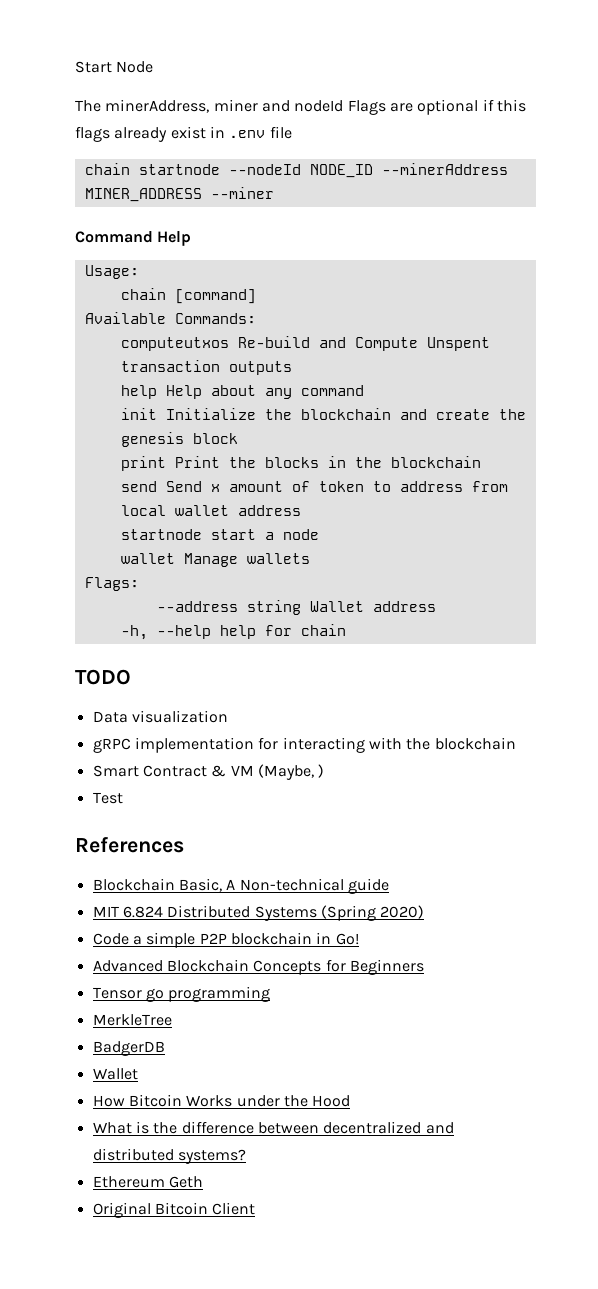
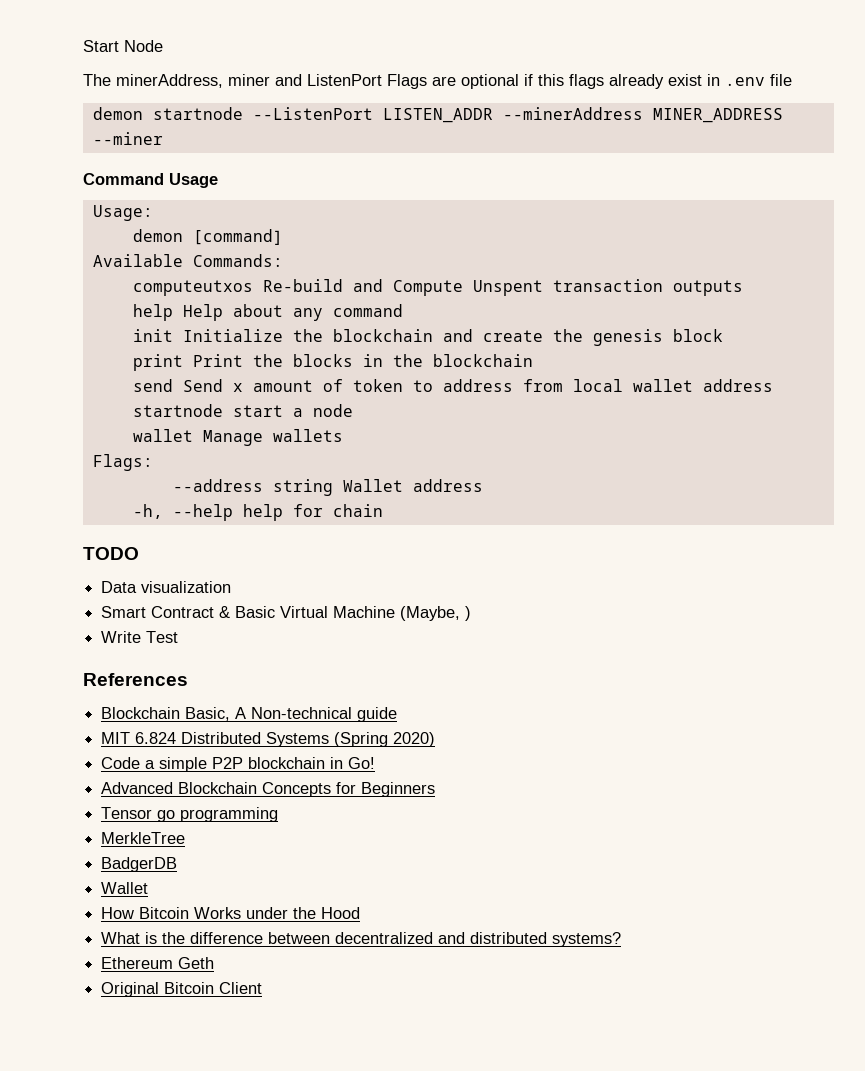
- The minerAddress, miner and nodeId Flags are optional if this flags already exist in .env file
+ The minerAddress, miner and ListenPort Flags are optional if this flags already exist in .env file
- chain startnode --nodeId NODE_ID --minerAddress MINER_ADDRESS --miner
+ demon startnode --ListenPort LISTEN_ADDR --minerAddress MINER_ADDRESS --miner
- Command Help
+ Command Usage
- chain [command]
+ demon [command]
- gRPC implementation for interacting with the blockchain
- Smart Contract & VM (Maybe, )
+ Smart Contract & Basic Virtual Machine (Maybe, )
- Test
+ Write Test

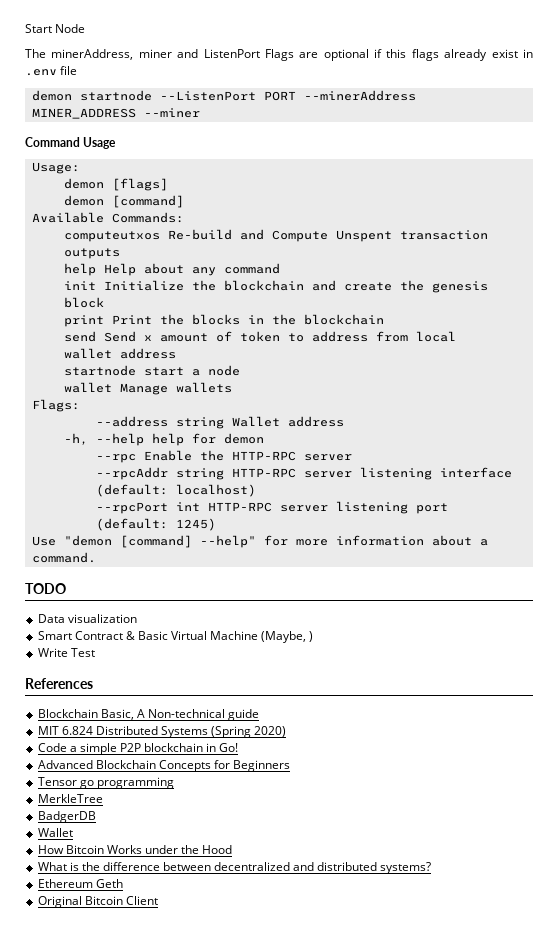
- demon startnode --ListenPort LISTEN_ADDR --minerAddress MINER_ADDRESS --miner
+ demon startnode --ListenPort PORT --minerAddress MINER_ADDRESS --miner
+ demon [flags]
- send Send x amount of token to address from local wallet address
+ send Send x amount of token to address from local
+ wallet address
- -h, --help help for chain
+ -h, --help help for demon
+ --rpc Enable the HTTP-RPC server
+ --rpcAddr string HTTP-RPC server listening interface (default: localhost)
+ --rpcPort int HTTP-RPC server listening port (default: 1245)
+ Use "demon [command] --help" for more information about a command.

